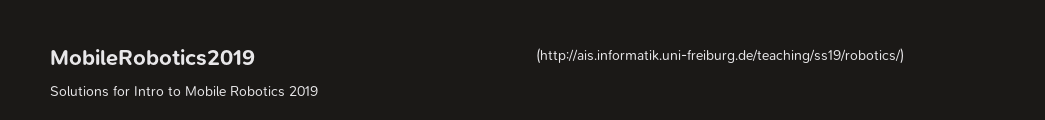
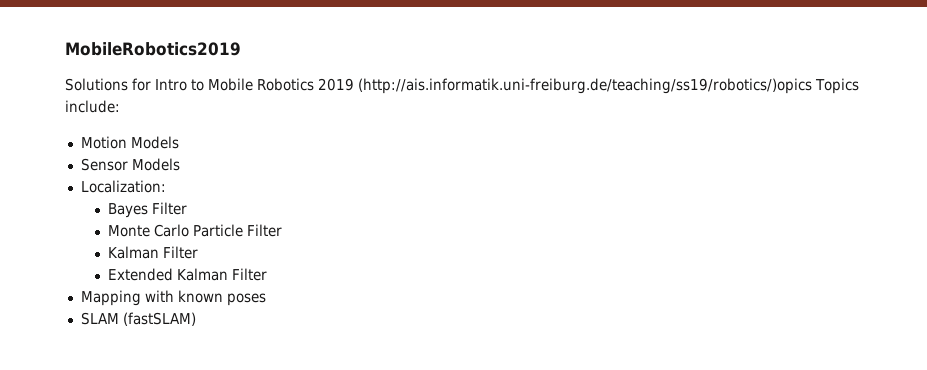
- Solutions for Intro to Mobile Robotics 2019 (http://ais.informatik.uni-freiburg.de/teaching/ss19/robotics/)
+ Solutions for Intro to Mobile Robotics 2019 (http://ais.informatik.uni-freiburg.de/teaching/ss19/robotics/)opics Topics include:
+ Motion Models
+ Sensor Models
+ Localization:
+ Bayes Filter
+ Monte Carlo Particle Filter
+ Kalman Filter
+ Extended Kalman Filter
+ Mapping with known poses
+ SLAM (fastSLAM)

